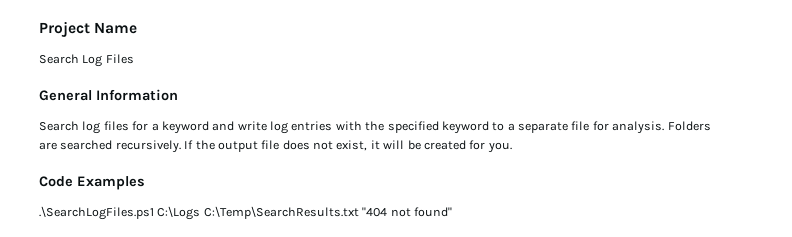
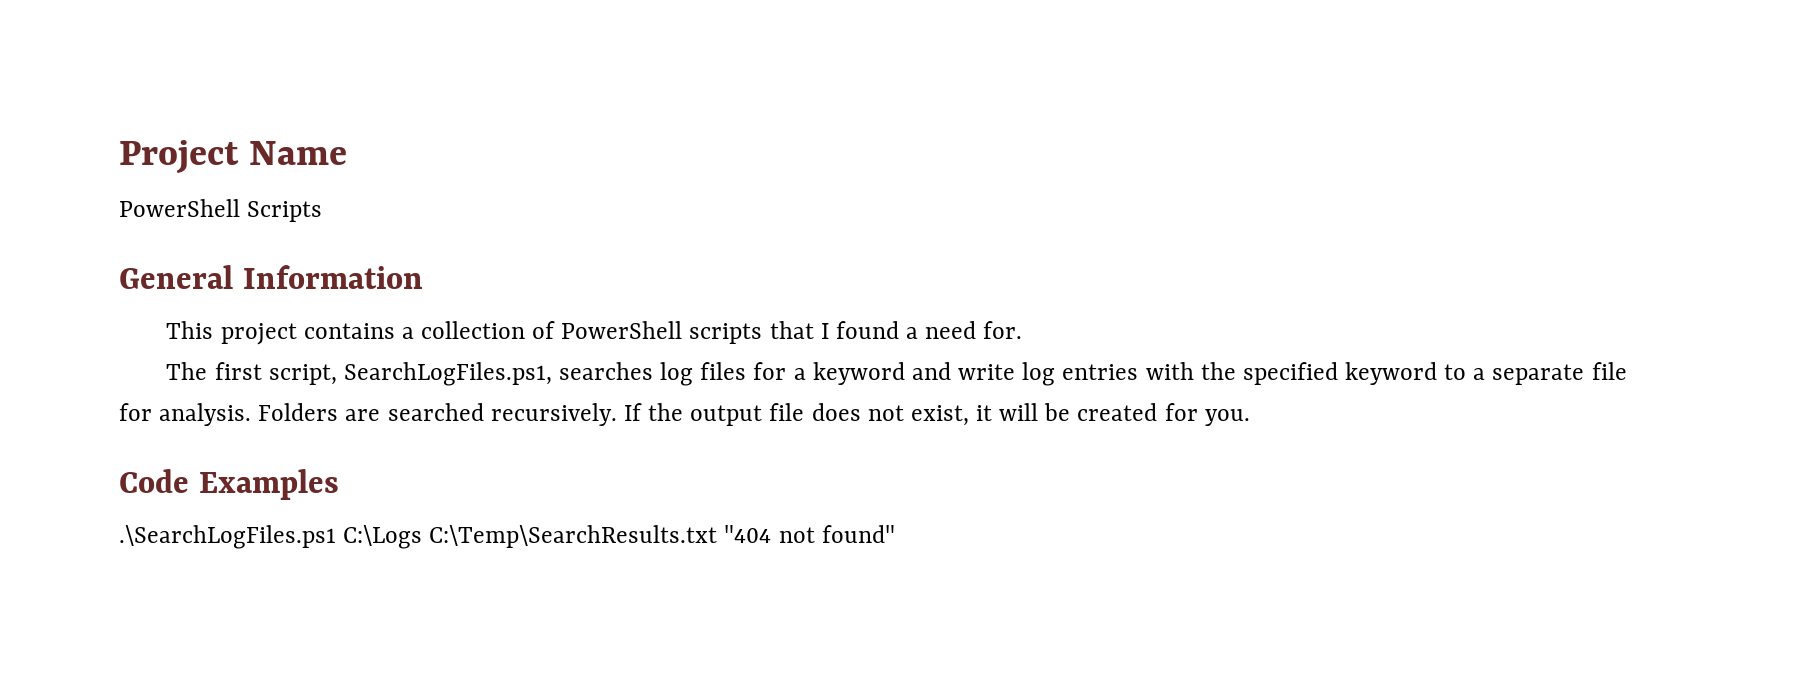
- Search Log Files
+ PowerShell Scripts
- Search log files for a keyword and write log entries with the specified keyword to a separate file for analysis.
+ This project contains a collection of PowerShell scripts that I found a need for.
+ The first script, SearchLogFiles.ps1, searches log files for a keyword and write log entries with the specified keyword to a separate file for analysis.

